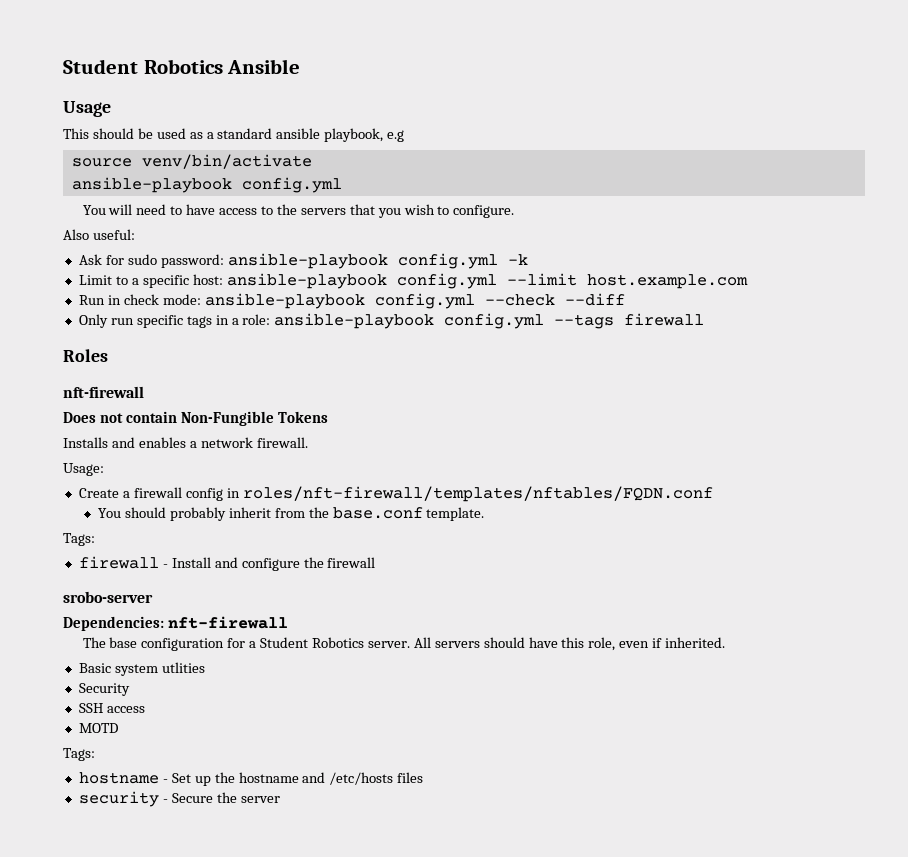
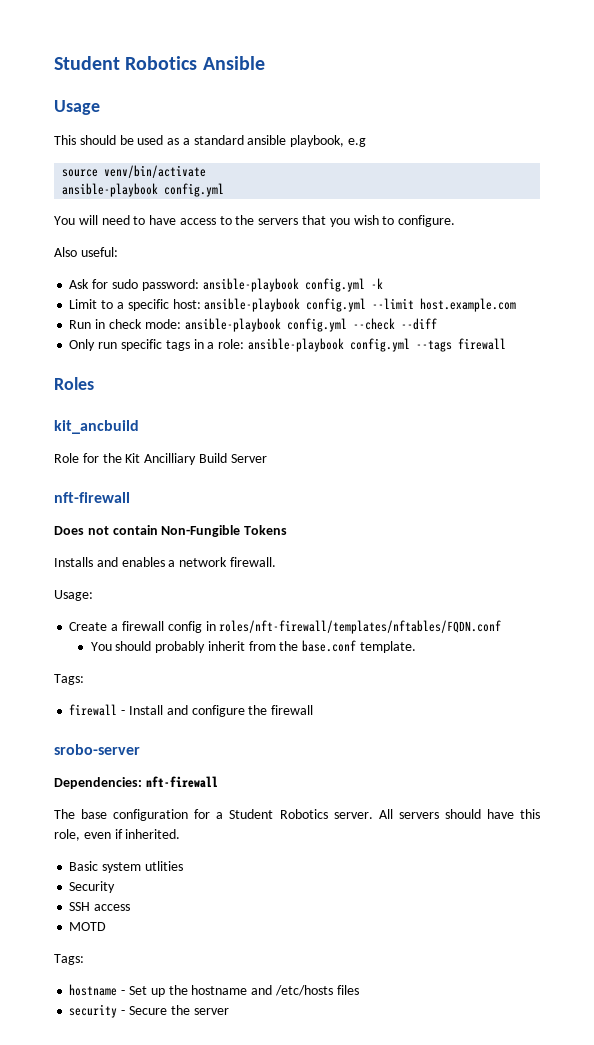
+ kit_ancbuild
+ Role for the Kit Ancilliary Build Server

